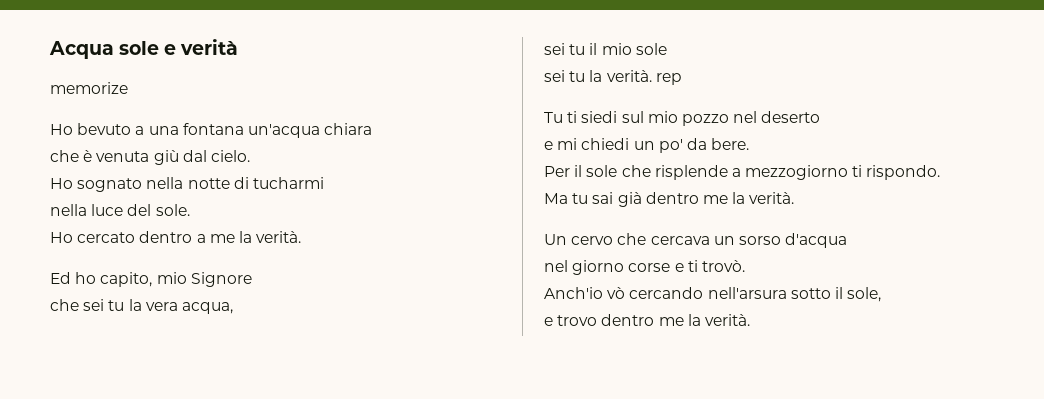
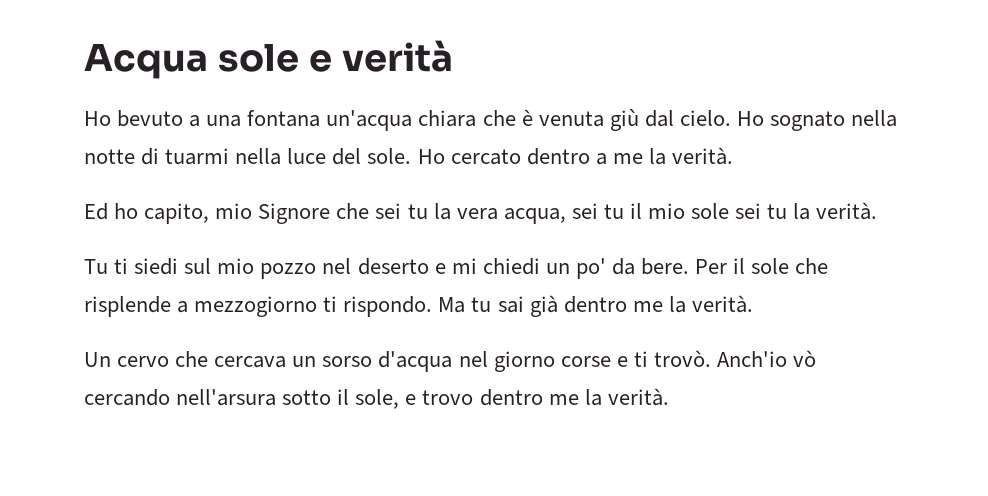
- memorize
- Ho bevuto a una fontana un'acqua chiara
- che è venuta giù dal cielo.
- Ho sognato nella notte di tucharmi
- nella luce del sole.
- Ho cercato dentro a me la verità.
+ Ho bevuto a una fontana un'acqua chiara che è venuta giù dal cielo. Ho sognato nella notte di tuarmi nella luce del sole. Ho cercato dentro a me la verità.
- Ed ho capito, mio Signore
- che sei tu la vera acqua,
- sei tu il mio sole
- sei tu la verità. rep
+ Ed ho capito, mio Signore che sei tu la vera acqua, sei tu il mio sole sei tu la verità.
- Tu ti siedi sul mio pozzo nel deserto
- e mi chiedi un po' da bere.
- Per il sole che risplende a mezzogiorno ti rispondo.
- Ma tu sai già dentro me la verità.
+ Tu ti siedi sul mio pozzo nel deserto e mi chiedi un po' da bere. Per il sole che risplende a mezzogiorno ti rispondo. Ma tu sai già dentro me la verità.
- Un cervo che cercava un sorso d'acqua
- nel giorno corse e ti trovò.
- Anch'io vò cercando nell'arsura sotto il sole,
- e trovo dentro me la verità.
+ Un cervo che cercava un sorso d'acqua nel giorno corse e ti trovò. Anch'io vò cercando nell'arsura sotto il sole, e trovo dentro me la verità.

